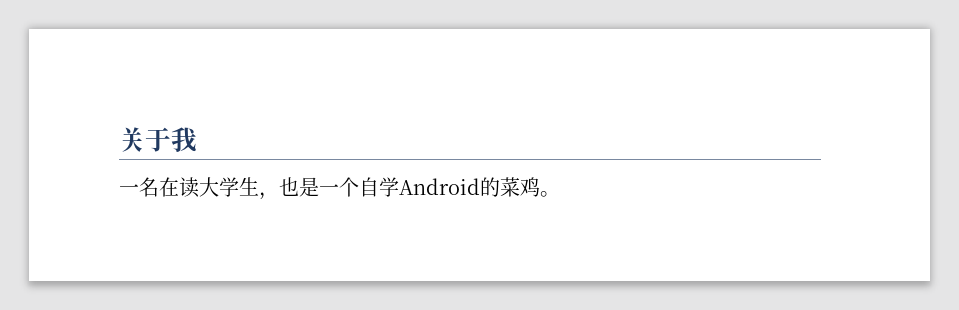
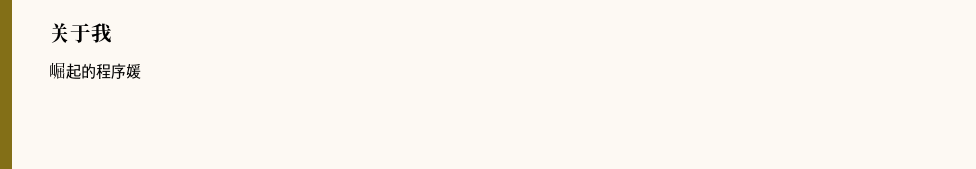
- 一名在读大学生，也是一个自学Android的菜鸡。
+ 崛起的程序媛

